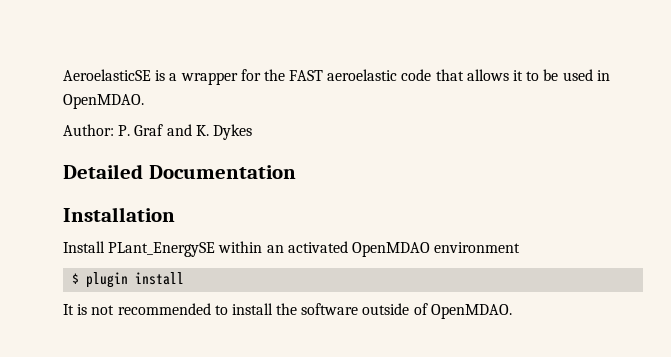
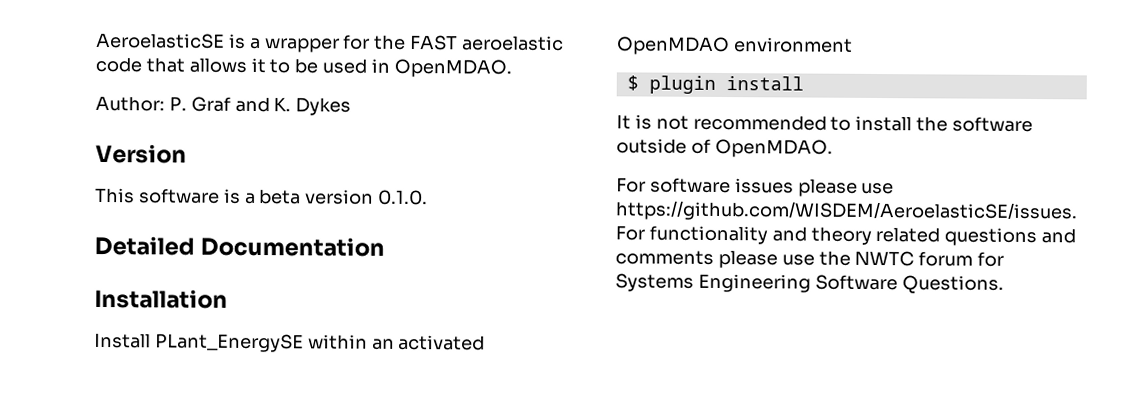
+ Version
+ This software is a beta version 0.1.0.
+ For software issues please use https://github.com/WISDEM/AeroelasticSE/issues. For functionality and theory related questions and comments please use the NWTC forum for Systems Engineering Software Questions.

